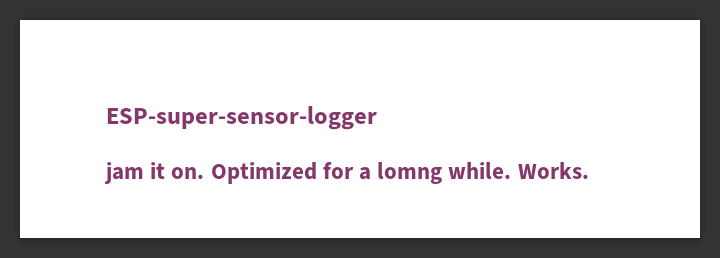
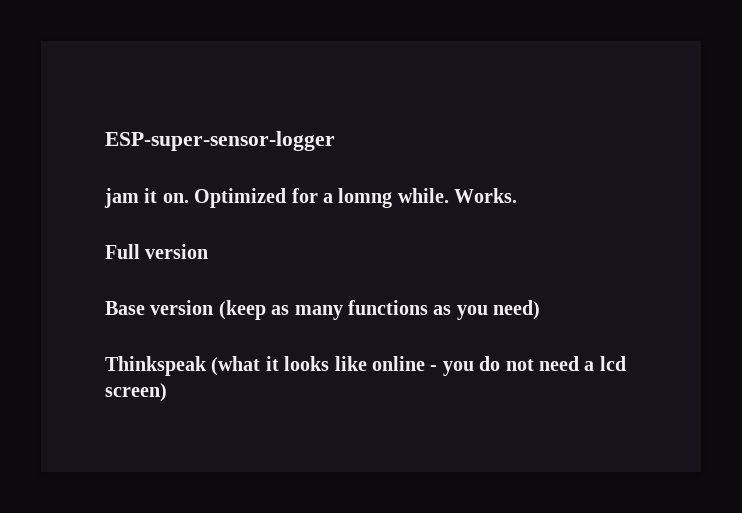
+ Full version
+ Base version (keep as many functions as you need)
+ Thinkspeak (what it looks like online - you do not need a lcd screen)

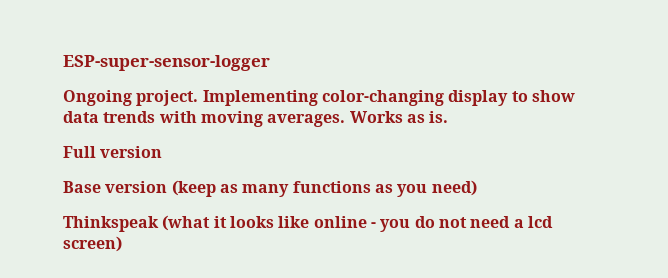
- jam it on. Optimized for a lomng while. Works.
+ Ongoing project. Implementing color-changing display to show data trends with moving averages. Works as is.

